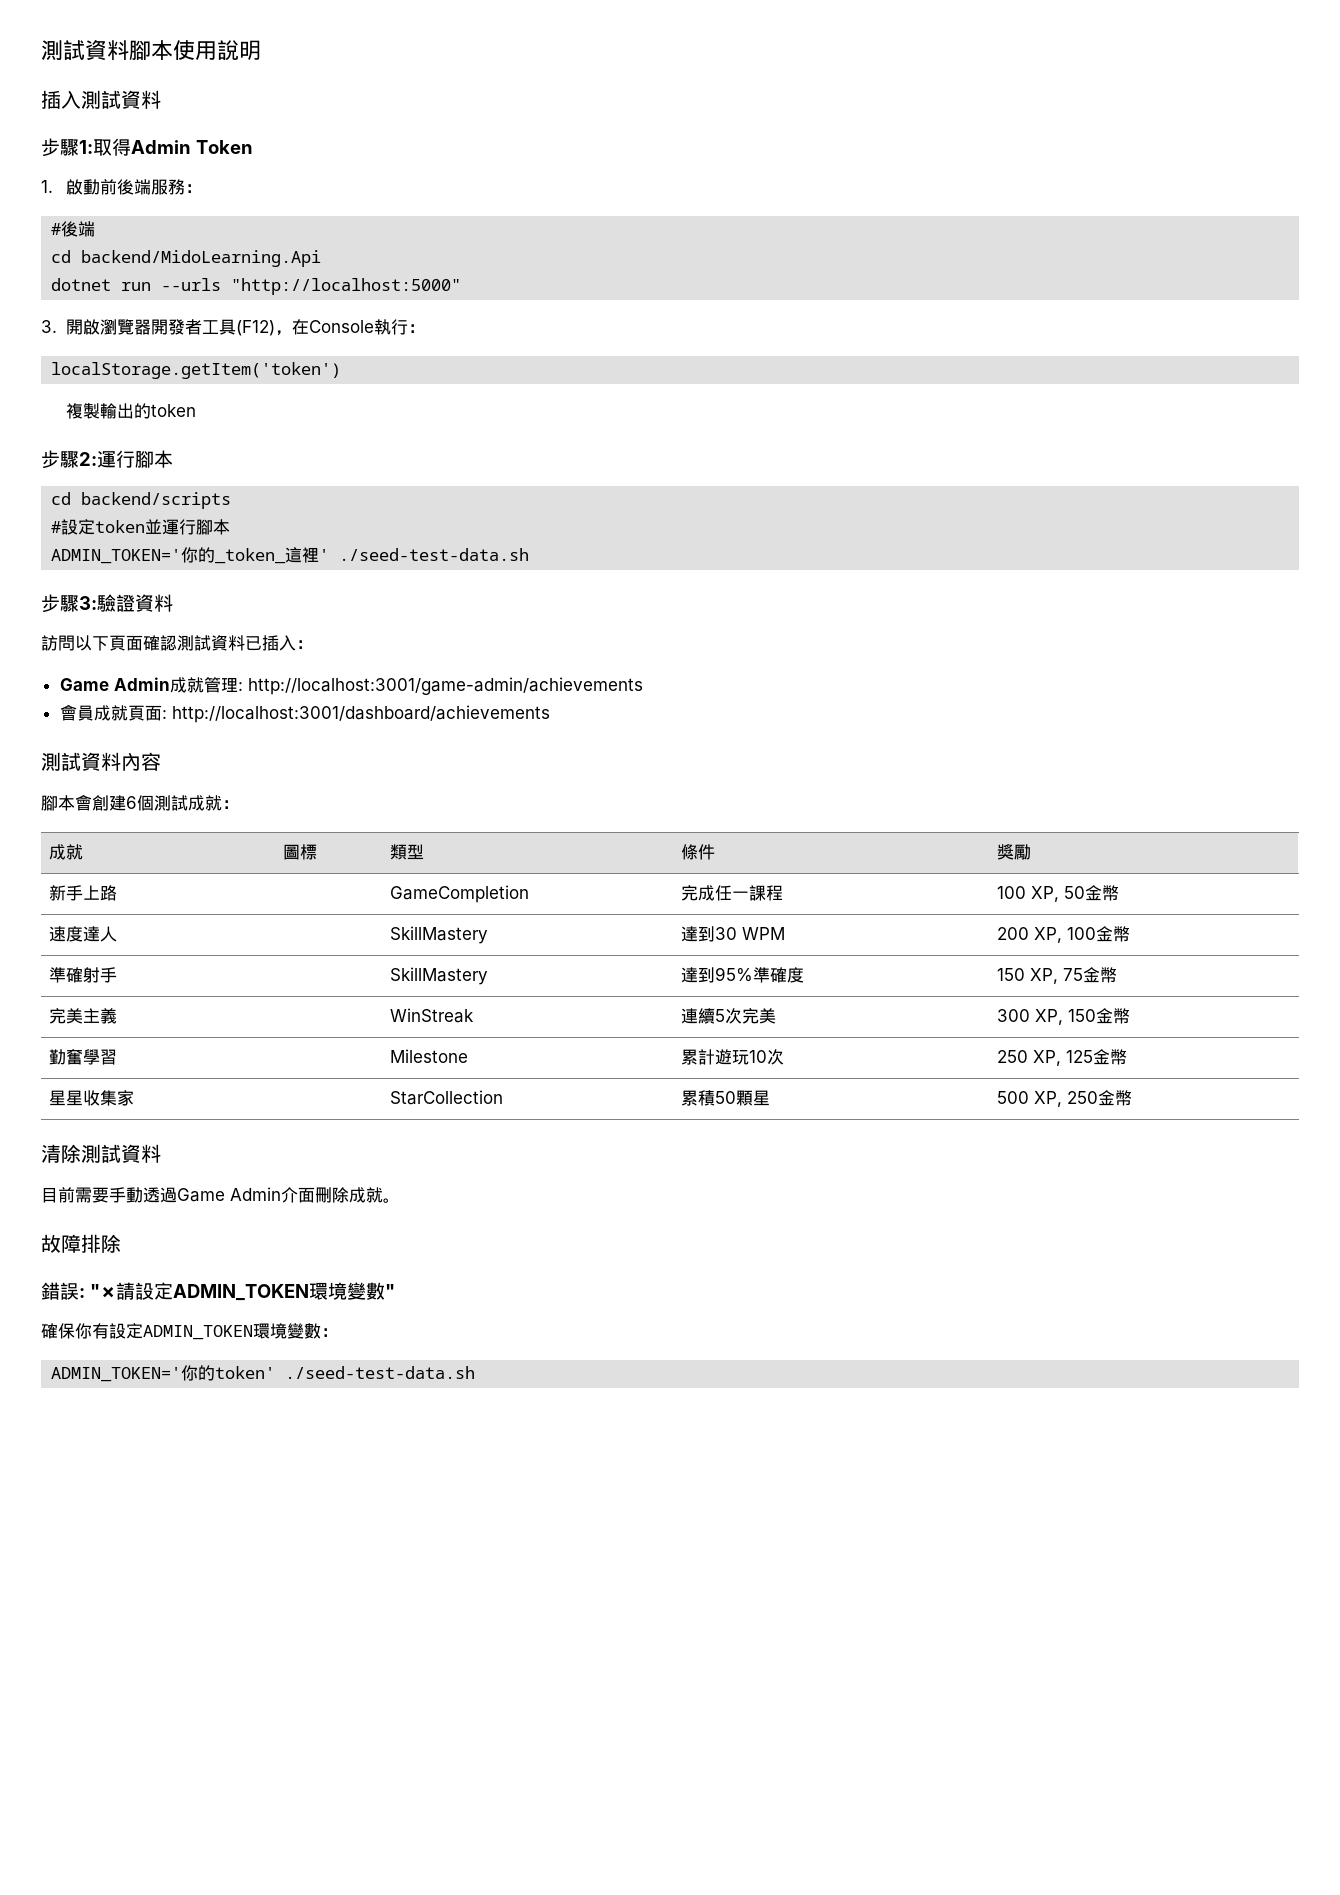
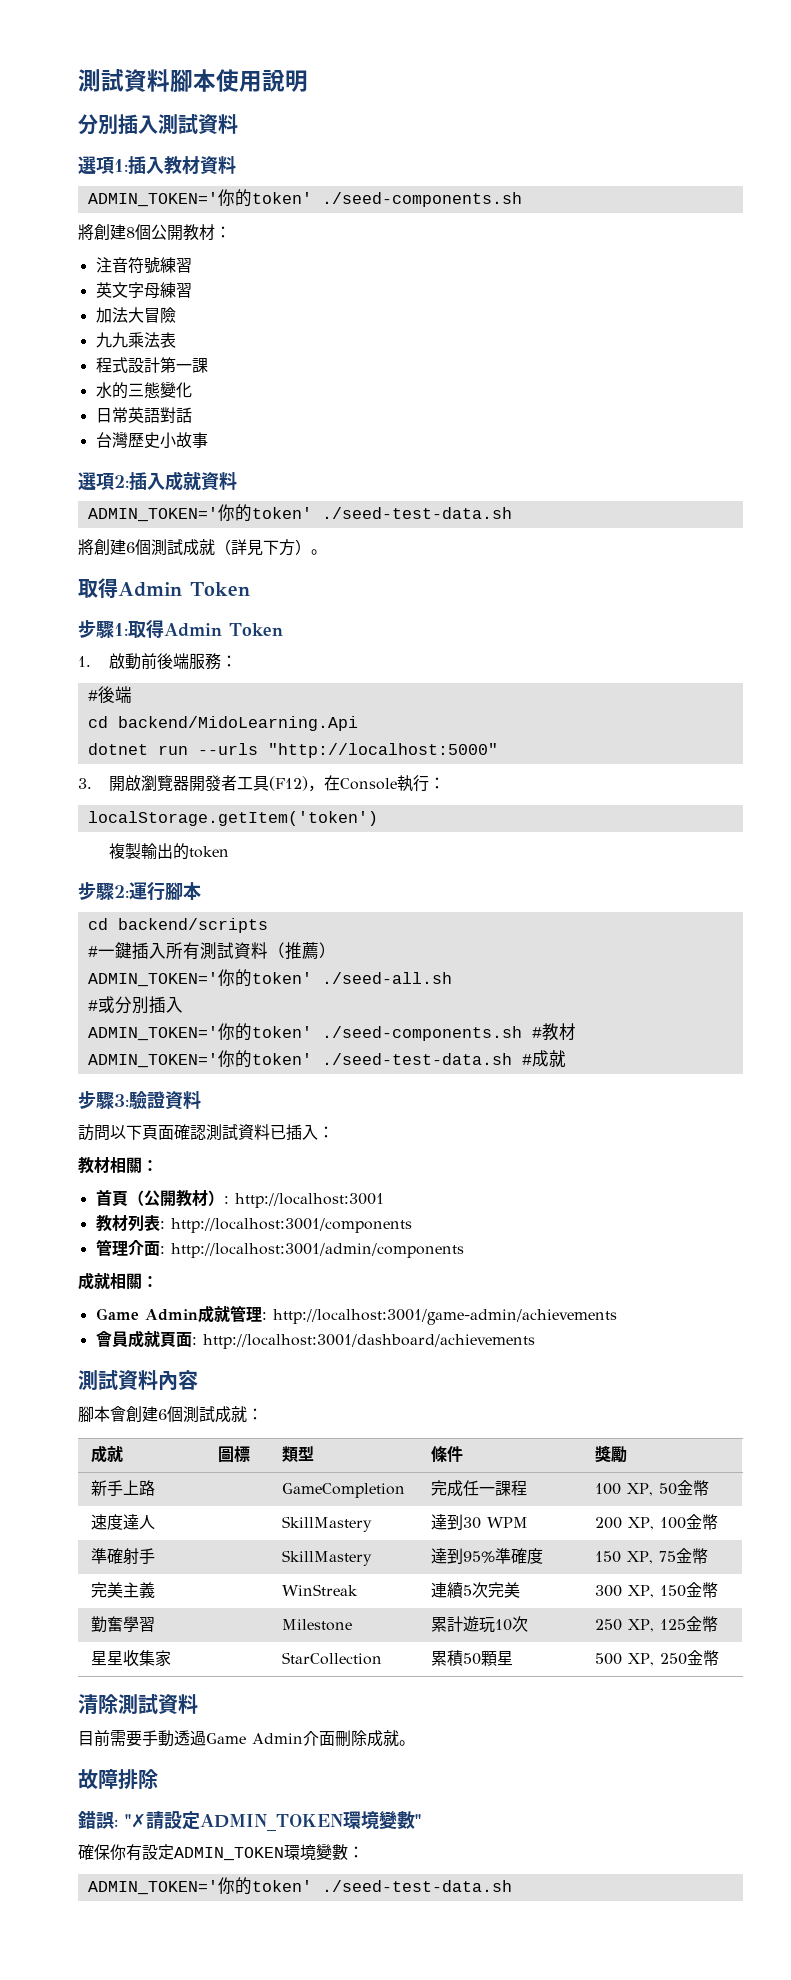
- 插入測試資料
+ 分別插入測試資料
+ 選項1:插入教材資料
+ ADMIN_TOKEN='你的token' ./seed-components.sh
+ 將創建8個公開教材：
+ 注音符號練習
+ 英文字母練習
+ 加法大冒險
+ 九九乘法表
+ 程式設計第一課
+ 水的三態變化
+ 日常英語對話
+ 台灣歷史小故事
+ 選項2:插入成就資料
+ ADMIN_TOKEN='你的token' ./seed-test-data.sh
+ 將創建6個測試成就（詳見下方）。
+ 取得Admin Token
- #設定token並運行腳本
- ADMIN_TOKEN='你的_token_這裡' ./seed-test-data.sh
+ #一鍵插入所有測試資料（推薦）
+ ADMIN_TOKEN='你的token' ./seed-all.sh
+ #或分別插入
+ ADMIN_TOKEN='你的token' ./seed-components.sh #教材
+ ADMIN_TOKEN='你的token' ./seed-test-data.sh #成就
+ 教材相關：
+ 首頁（公開教材）: http://localhost:3001
+ 教材列表: http://localhost:3001/components
+ 管理介面: http://localhost:3001/admin/components
+ 成就相關：

